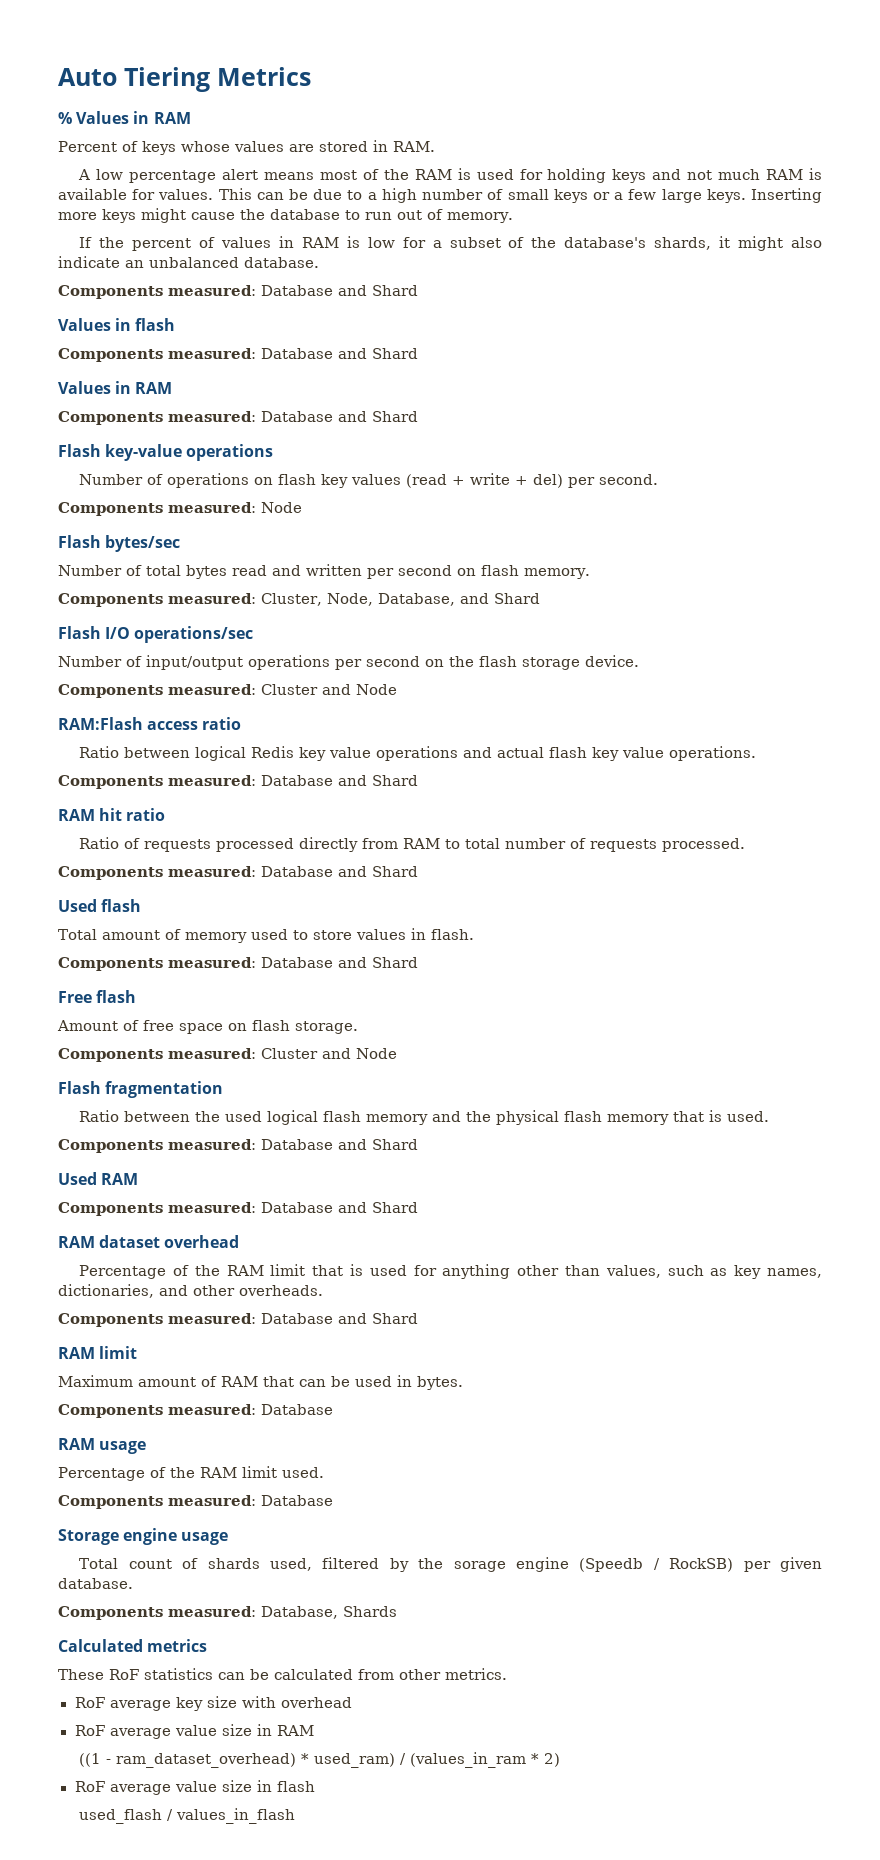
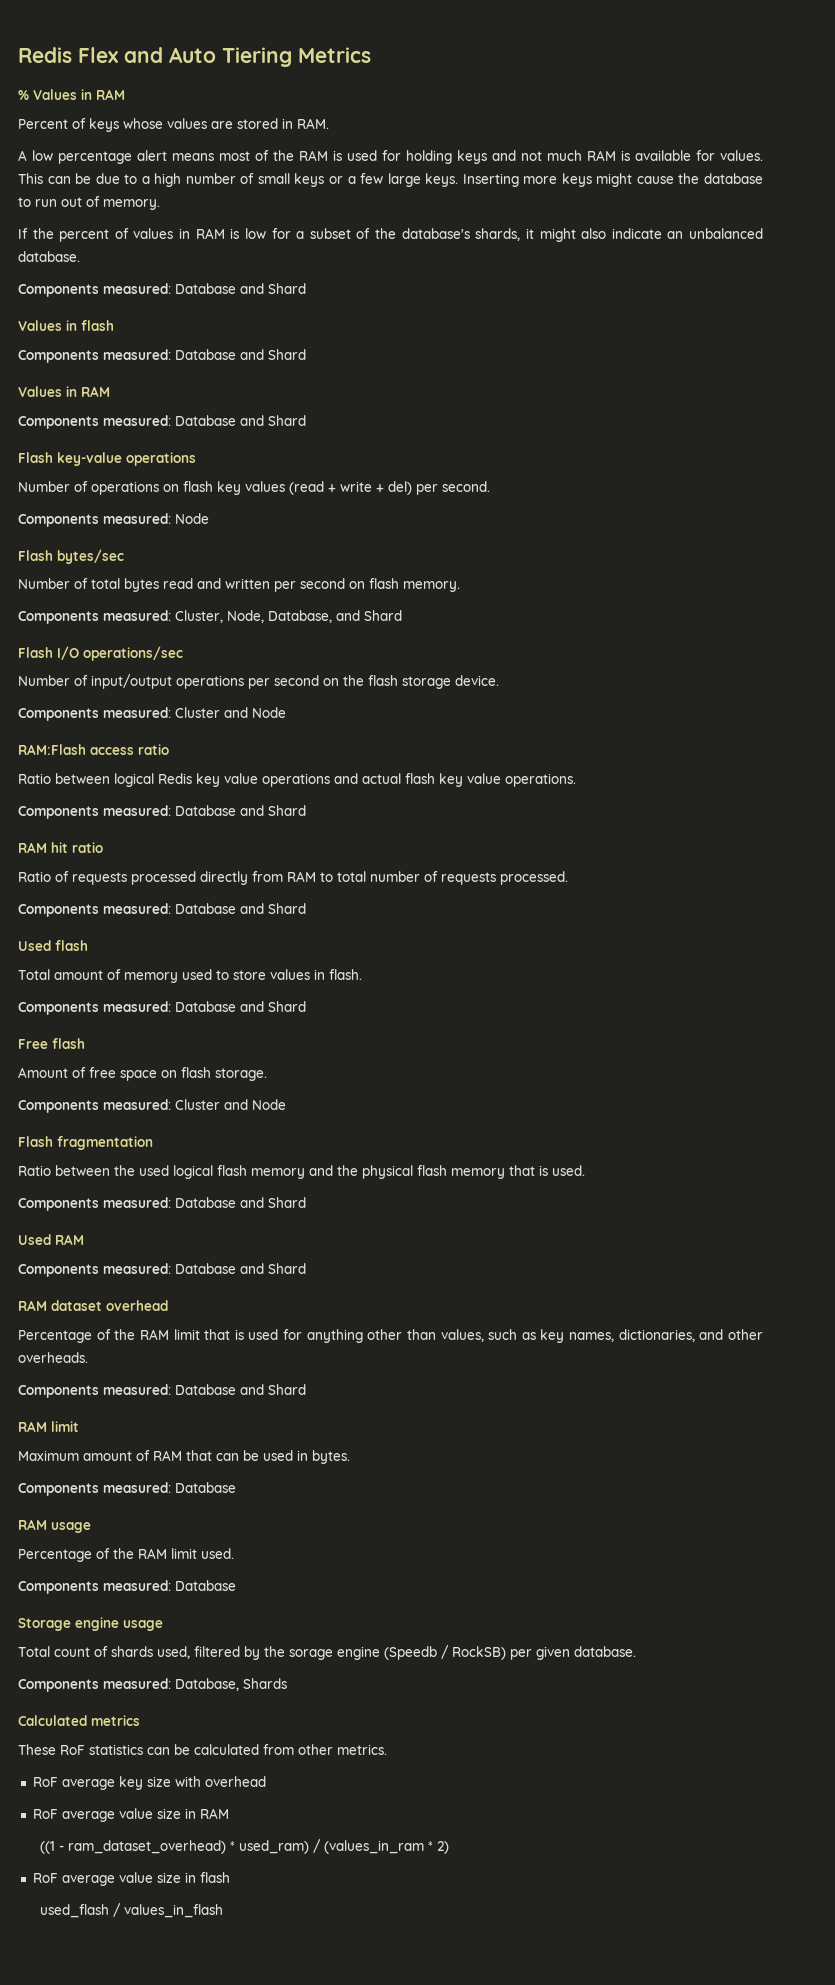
- Auto Tiering Metrics
+ Redis Flex and Auto Tiering Metrics

